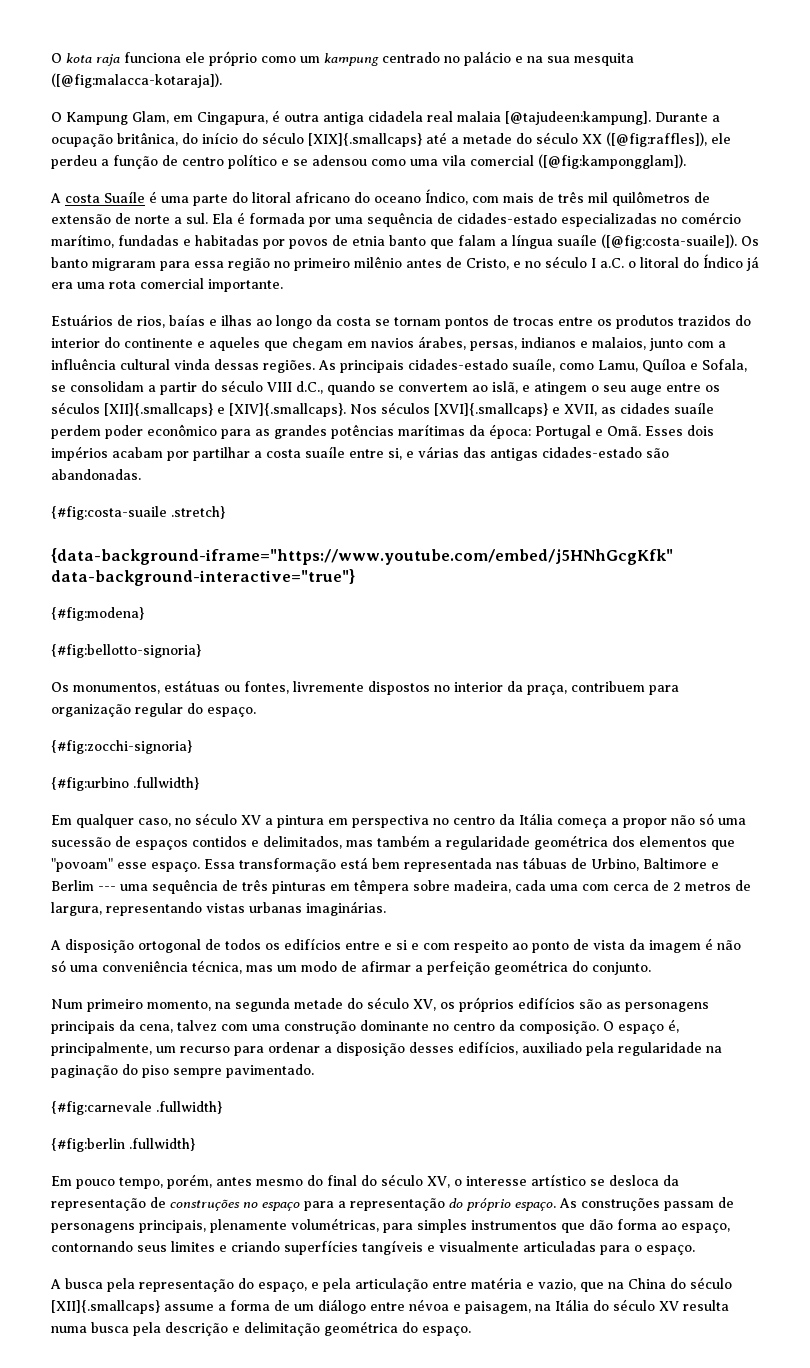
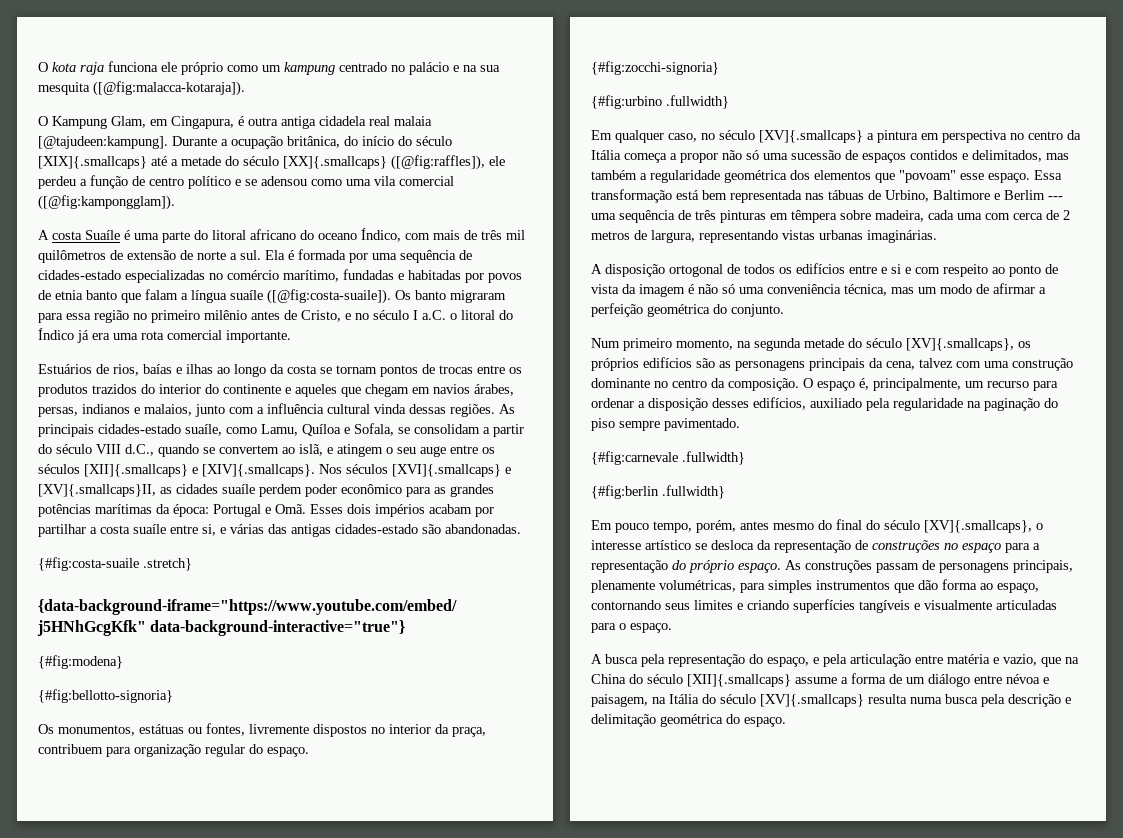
- Durante a ocupação britânica, do início do século [XIX]{.smallcaps} até a metade do século XX ([@fig:raffles]), ele perdeu a função de centro político e se adensou como uma vila comercial ([@fig:kampongglam]).
+ Durante a ocupação britânica, do início do século [XIX]{.smallcaps} até a metade do século [XX]{.smallcaps} ([@fig:raffles]), ele perdeu a função de centro político e se adensou como uma vila comercial ([@fig:kampongglam]).
- As principais cidades-estado suaíle, como Lamu, Quíloa e Sofala, se consolidam a partir do século VIII d.C., quando se convertem ao islã, e atingem o seu auge entre os séculos [XII]{.smallcaps} e [XIV]{.smallcaps}. Nos séculos [XVI]{.smallcaps} e XVII, as cidades suaíle perdem poder econômico para as grandes potências marítimas da época:
+ As principais cidades-estado suaíle, como Lamu, Quíloa e Sofala, se consolidam a partir do século VIII d.C., quando se convertem ao islã, e atingem o seu auge entre os séculos [XII]{.smallcaps} e [XIV]{.smallcaps}. Nos séculos [XVI]{.smallcaps} e [XV]{.smallcaps}II, as cidades suaíle perdem poder econômico para as grandes potências marítimas da época:
- Em qualquer caso, no século XV a pintura em perspectiva no centro da Itália começa a propor não só uma sucessão de espaços contidos e delimitados, mas também a regularidade geométrica dos elementos que "povoam" esse espaço.
+ Em qualquer caso, no século [XV]{.smallcaps} a pintura em perspectiva no centro da Itália começa a propor não só uma sucessão de espaços contidos e delimitados, mas também a regularidade geométrica dos elementos que "povoam" esse espaço.
- Num primeiro momento, na segunda metade do século XV, os próprios edifícios são as personagens principais da cena, talvez com uma construção dominante no centro da composição.
+ Num primeiro momento, na segunda metade do século [XV]{.smallcaps}, os próprios edifícios são as personagens principais da cena, talvez com uma construção dominante no centro da composição.
- Em pouco tempo, porém, antes mesmo do final do século XV, o interesse artístico se desloca da representação de construções no espaço para a representação do próprio espaço.
+ Em pouco tempo, porém, antes mesmo do final do século [XV]{.smallcaps}, o interesse artístico se desloca da representação de construções no espaço para a representação do próprio espaço.
- A busca pela representação do espaço, e pela articulação entre matéria e vazio, que na China do século [XII]{.smallcaps} assume a forma de um diálogo entre névoa e paisagem, na Itália do século XV resulta numa busca pela descrição e delimitação geométrica do espaço.
+ A busca pela representação do espaço, e pela articulação entre matéria e vazio, que na China do século [XII]{.smallcaps} assume a forma de um diálogo entre névoa e paisagem, na Itália do século [XV]{.smallcaps} resulta numa busca pela descrição e delimitação geométrica do espaço.

